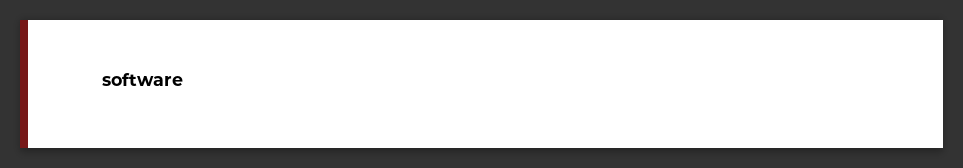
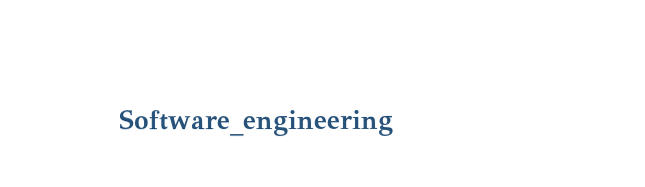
- software
+ Software_engineering

